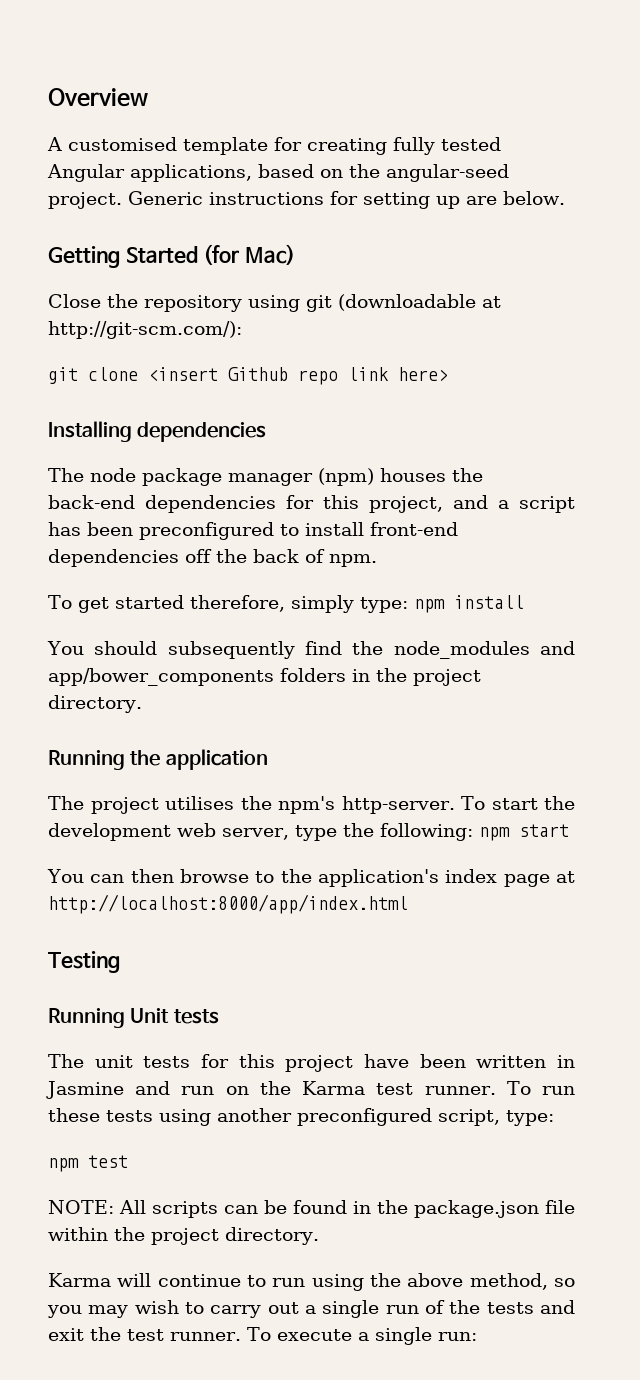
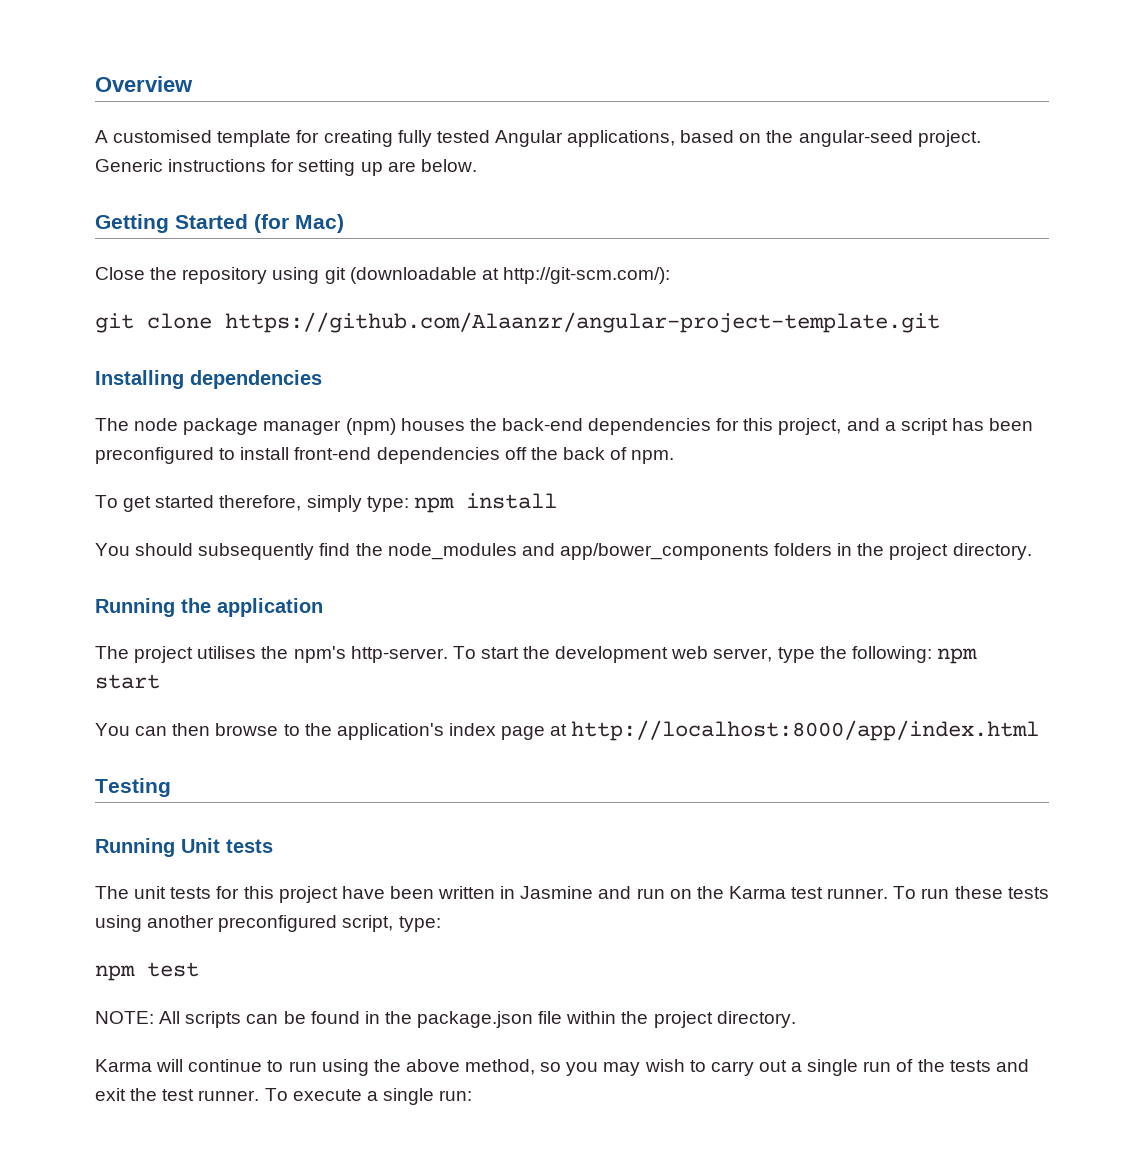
- git clone <insert Github repo link here>
+ git clone https://github.com/Alaanzr/angular-project-template.git

